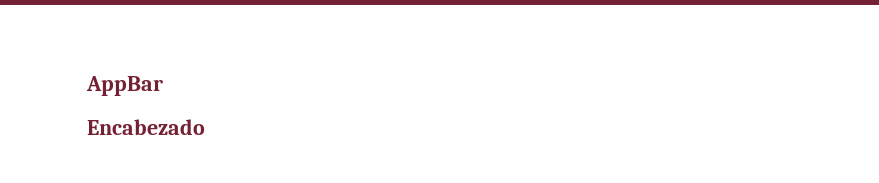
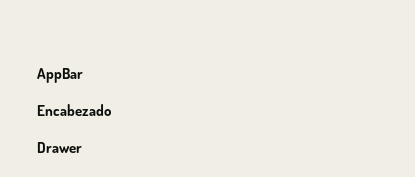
+ Drawer

